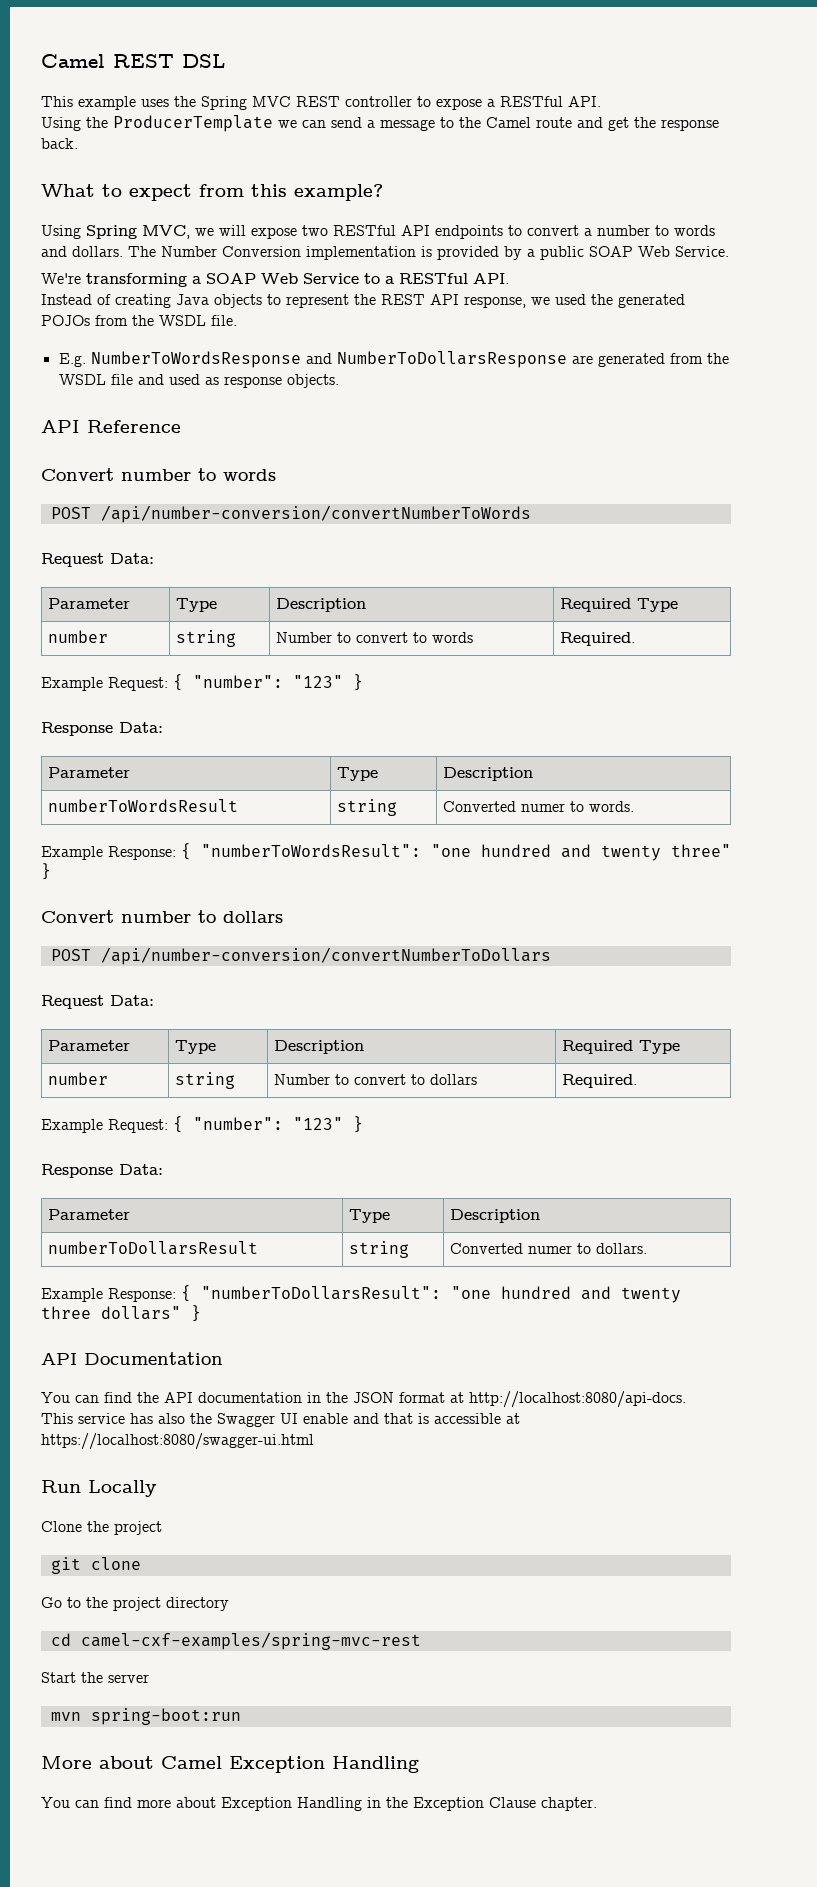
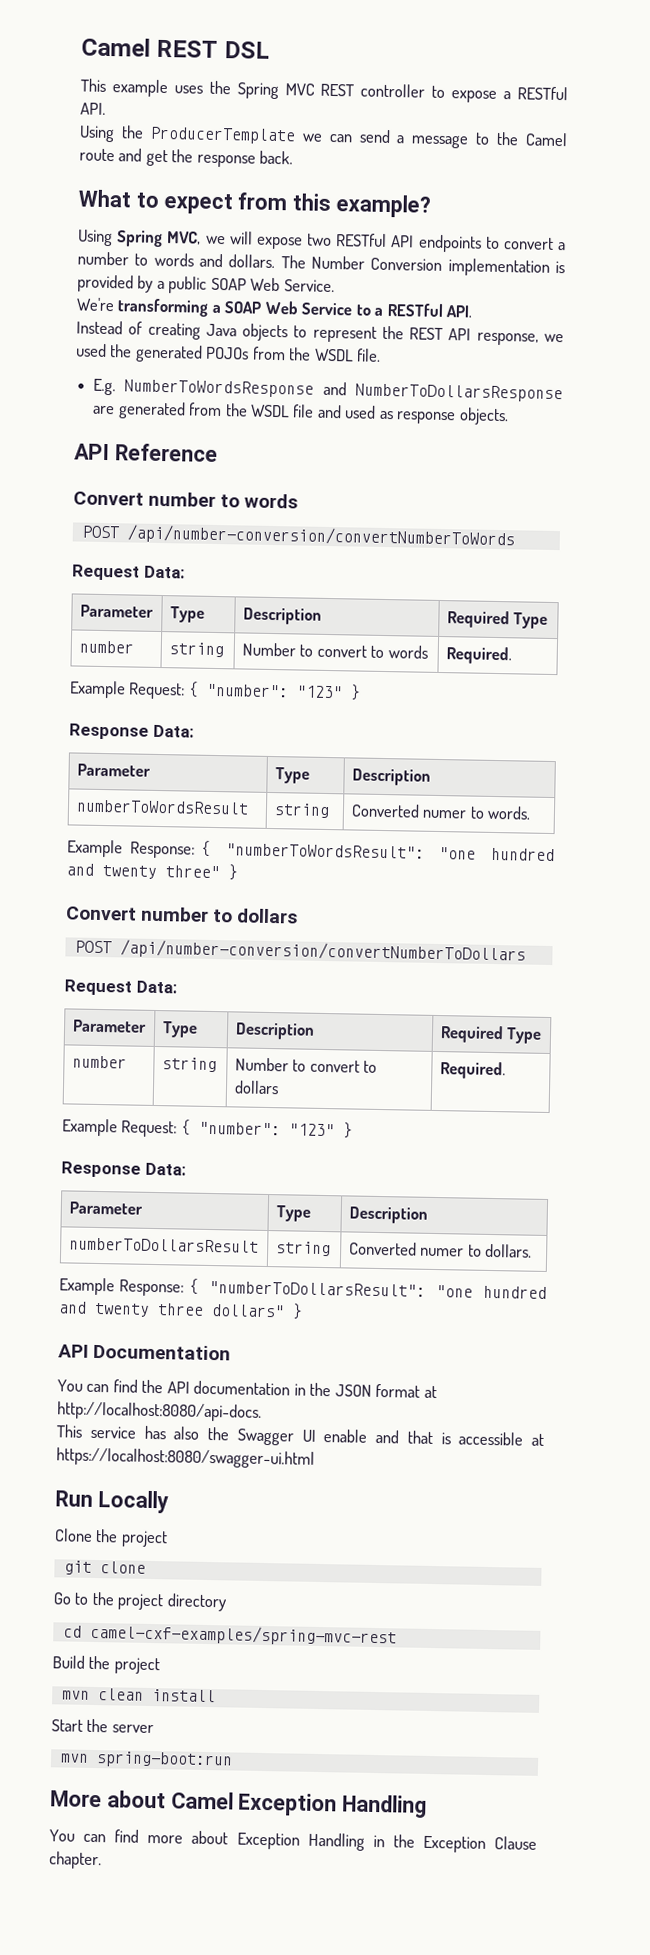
+ Build the project
+ mvn clean install

